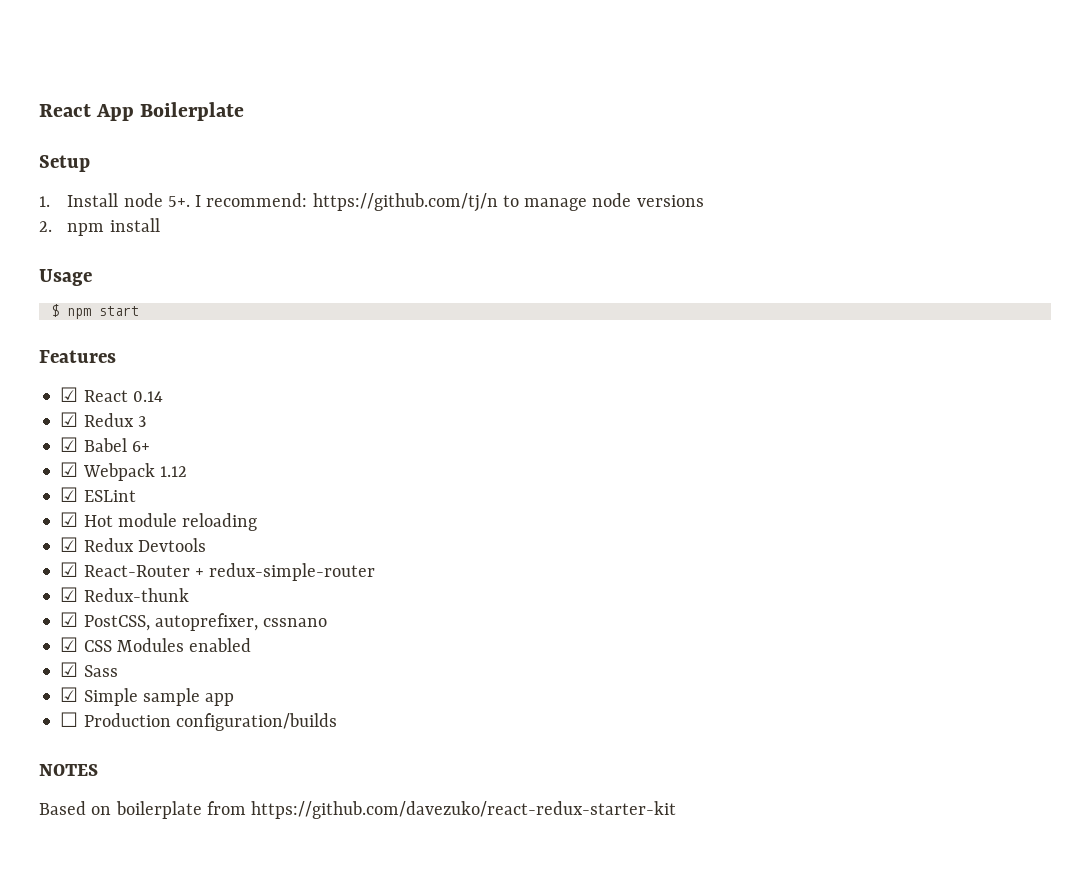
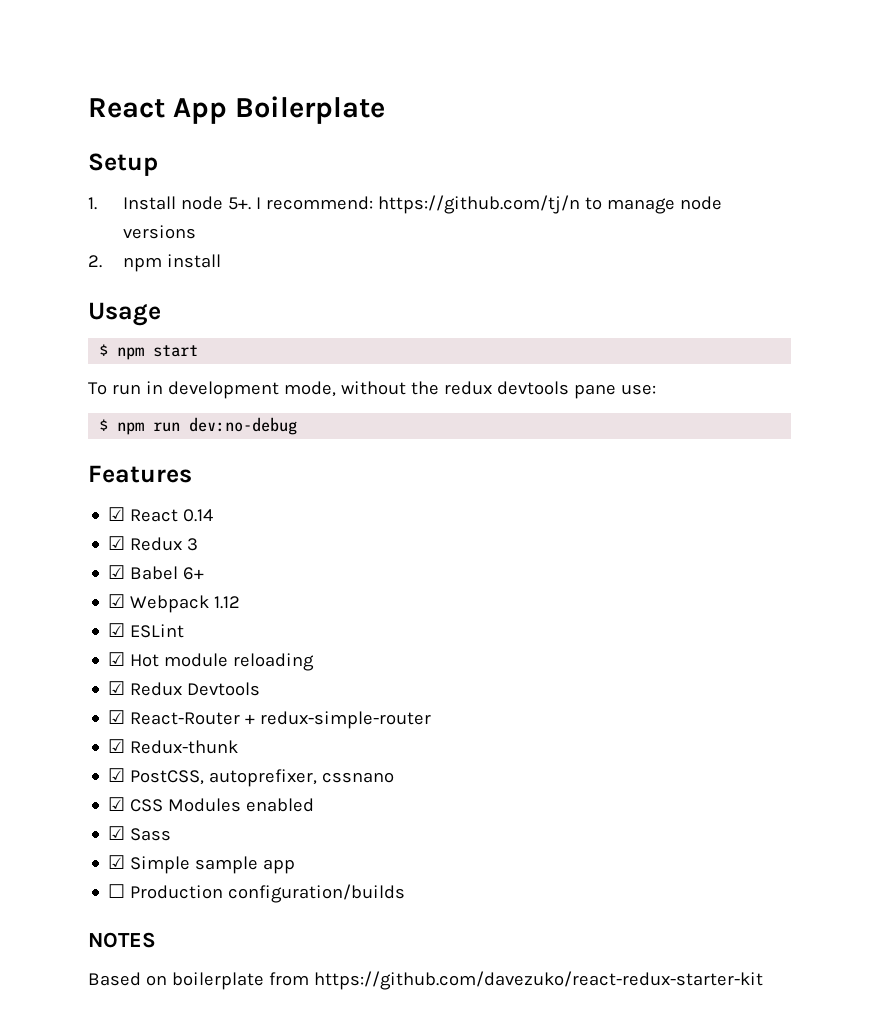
+ To run in development mode, without the redux devtools pane use:
+ $ npm run dev:no-debug

